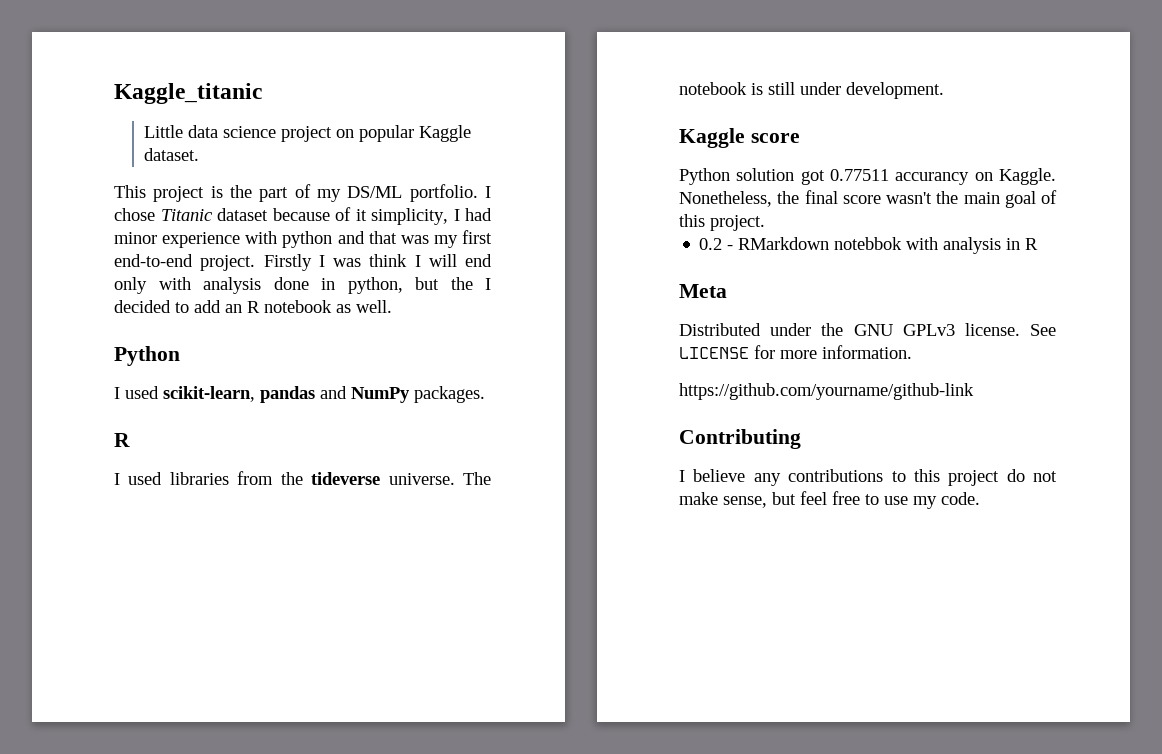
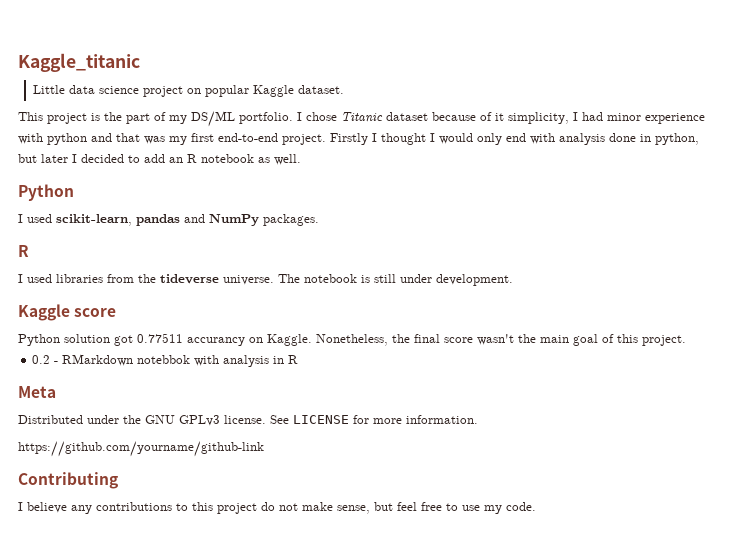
- Firstly I was think I will end only with analysis done in python, but the I decided to add an R notebook as well.
+ Firstly I thought I would only end with analysis done in python, but later I decided to add an R notebook as well.

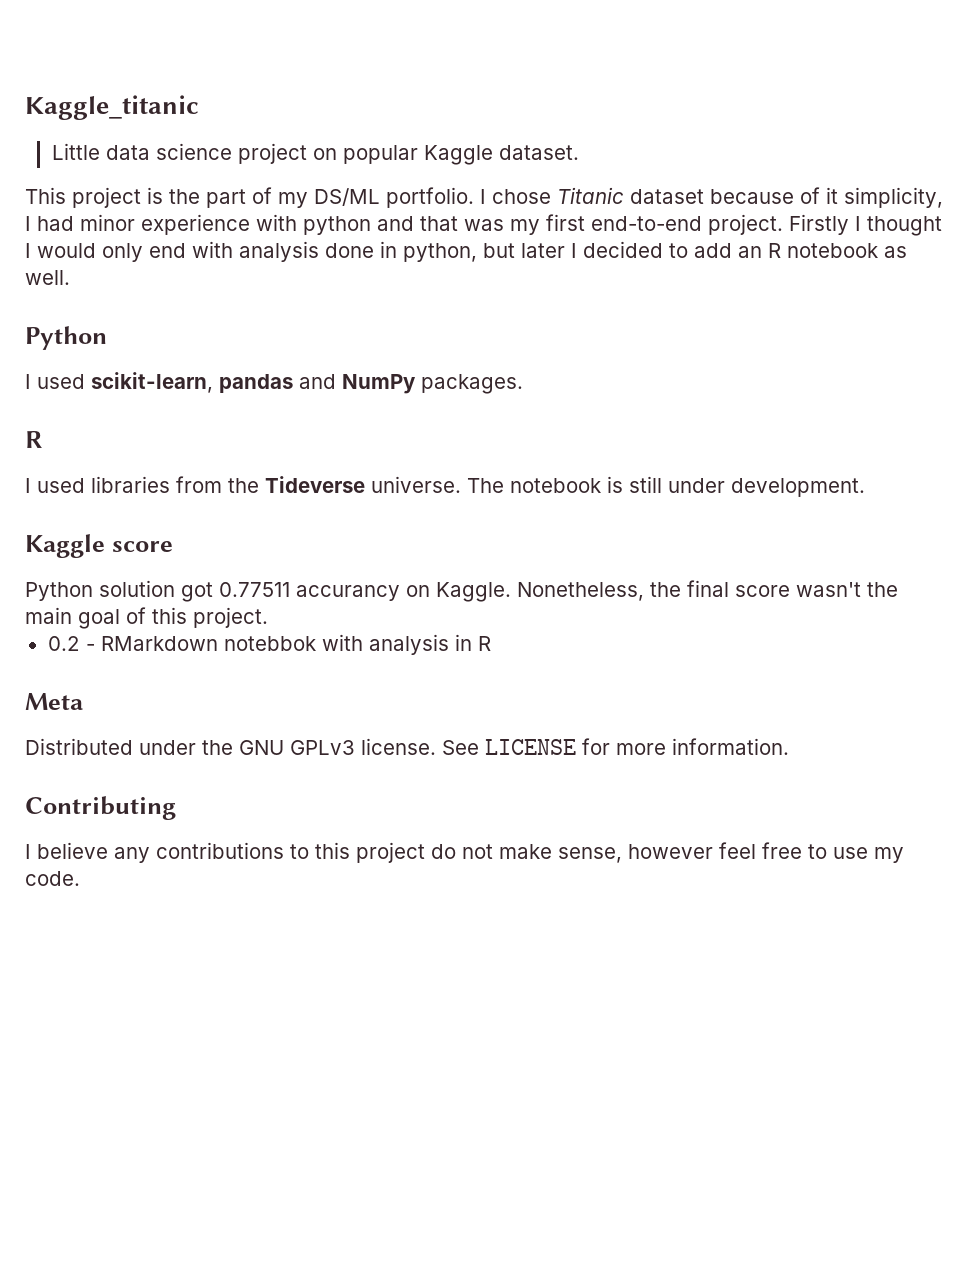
- I used libraries from the tideverse universe.
+ I used libraries from the Tideverse universe.
- https://github.com/yourname/github-link
- I believe any contributions to this project do not make sense, but feel free to use my code.
+ I believe any contributions to this project do not make sense, however feel free to use my code.

